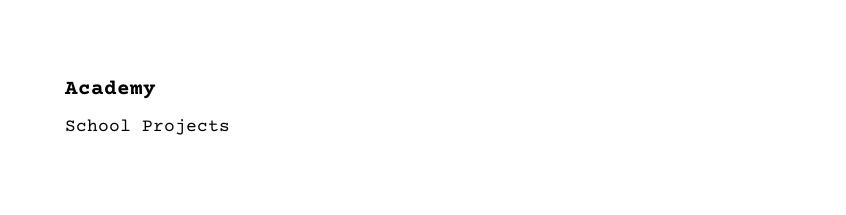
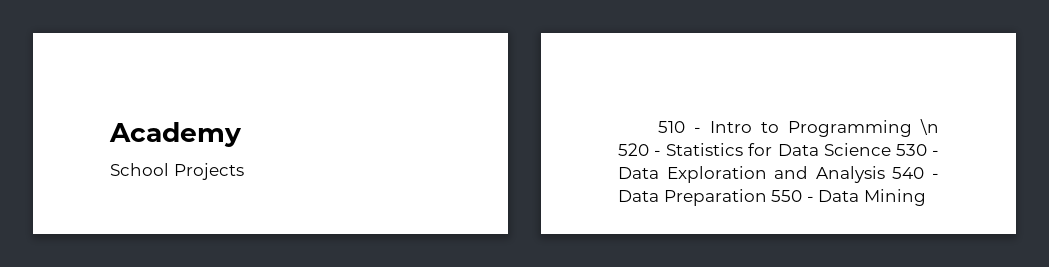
+ 510 - Intro to Programming \n 520 - Statistics for Data Science 530 - Data Exploration and Analysis 540 - Data Preparation 550 - Data Mining

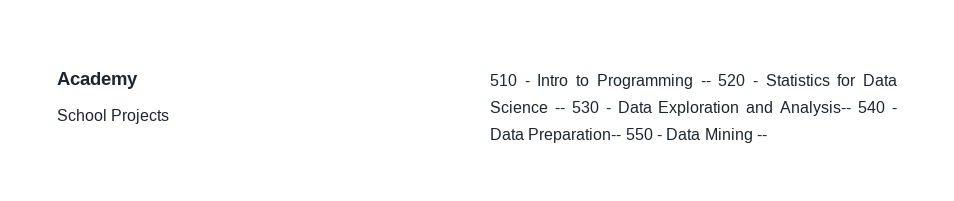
- 510 - Intro to Programming \n 520 - Statistics for Data Science 530 - Data Exploration and Analysis 540 - Data Preparation 550 - Data Mining
+ 510 - Intro to Programming -- 520 - Statistics for Data Science -- 530 - Data Exploration and Analysis-- 540 - Data Preparation-- 550 - Data Mining --

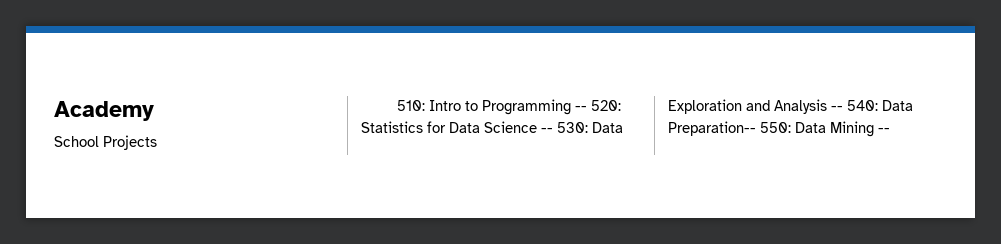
- 510 - Intro to Programming -- 520 - Statistics for Data Science -- 530 - Data Exploration and Analysis-- 540 - Data Preparation-- 550 - Data Mining --
+ 510: Intro to Programming -- 520: Statistics for Data Science -- 530: Data Exploration and Analysis -- 540: Data Preparation-- 550: Data Mining --

